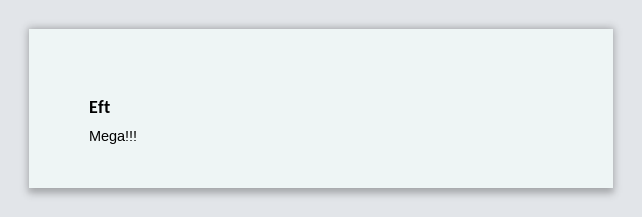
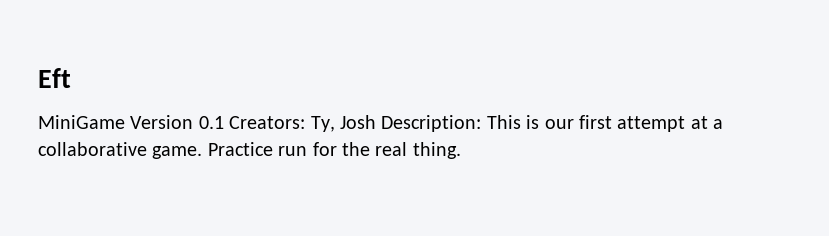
- Mega!!!
+ MiniGame Version 0.1 Creators: Ty, Josh Description: This is our first attempt at a collaborative game. Practice run for the real thing.

